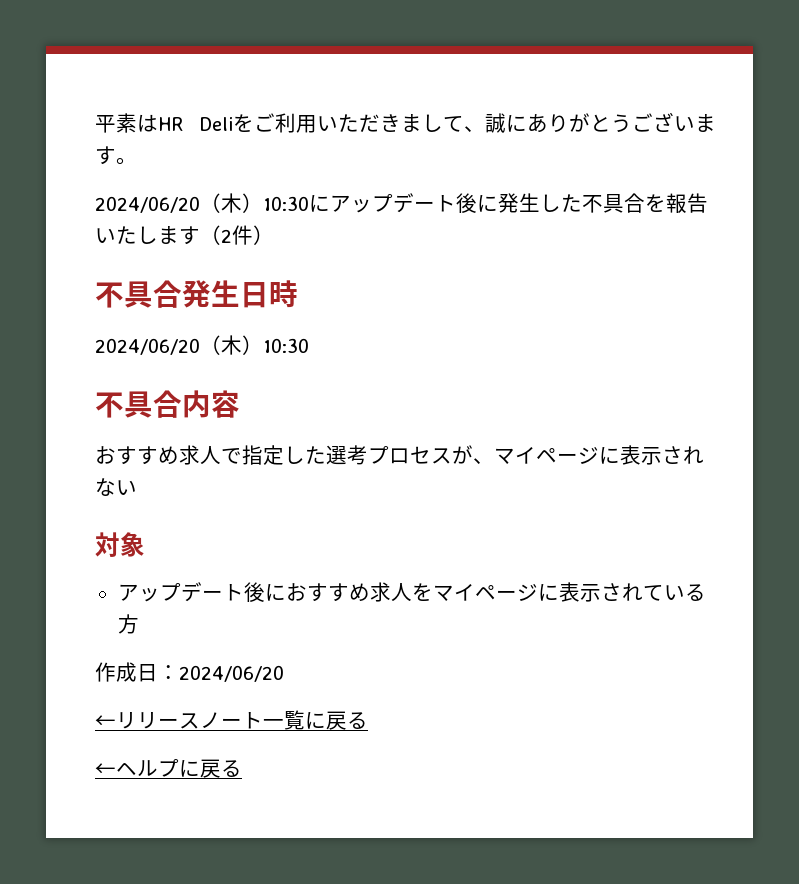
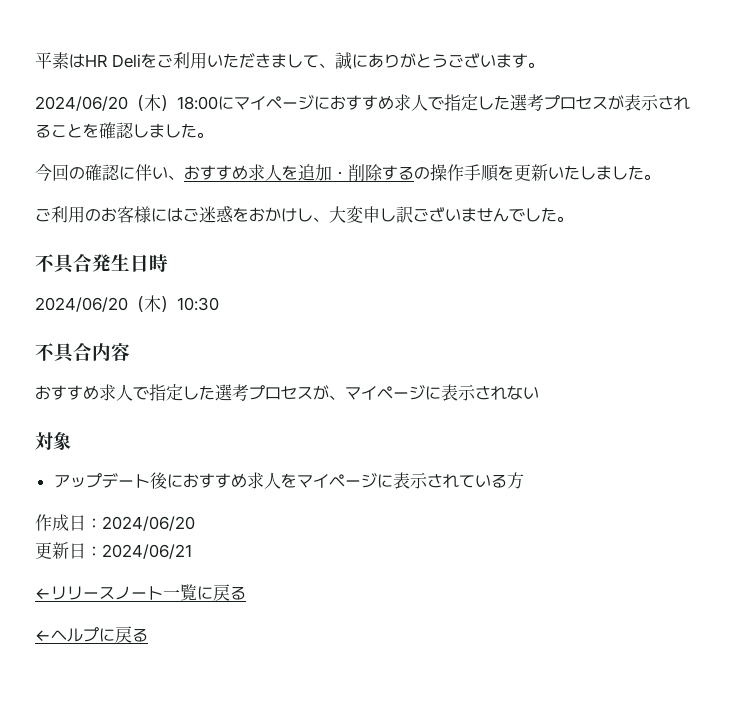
- 2024/06/20（木）10:30にアップデート後に発生した不具合を報告いたします（2件）
+ 2024/06/20（木）18:00にマイページにおすすめ求人で指定した選考プロセスが表示されることを確認しました。
+ 今回の確認に伴い、おすすめ求人を追加・削除するの操作手順を更新いたしました。
+ ご利用のお客様にはご迷惑をおかけし、大変申し訳ございませんでした。
+ 更新日：2024/06/21

